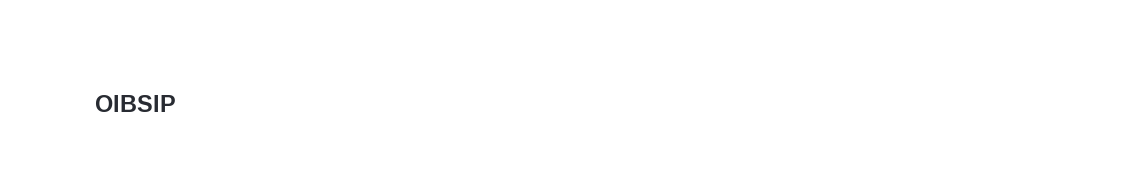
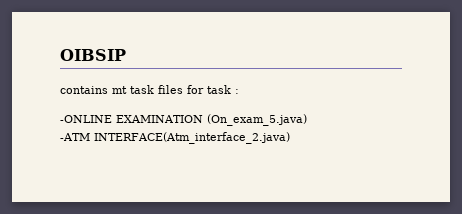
+ contains mt task files for task :
+ -ONLINE EXAMINATION (On_exam_5.java)
+ -ATM INTERFACE(Atm_interface_2.java)

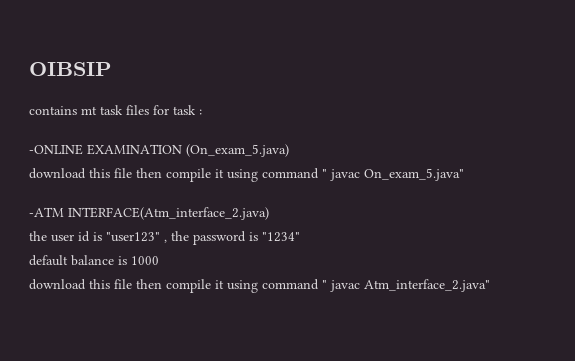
+ download this file then compile it using command " javac On_exam_5.java"
  -ATM INTERFACE(Atm_interface_2.java)
+ the user id is "user123" , the password is "1234"
+ default balance is 1000
+ download this file then compile it using command " javac Atm_interface_2.java"

